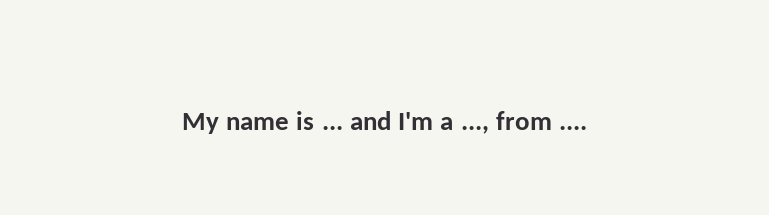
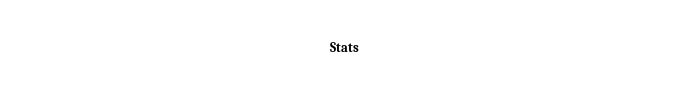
- My name is ... and I'm a ..., from ....
+ Stats

